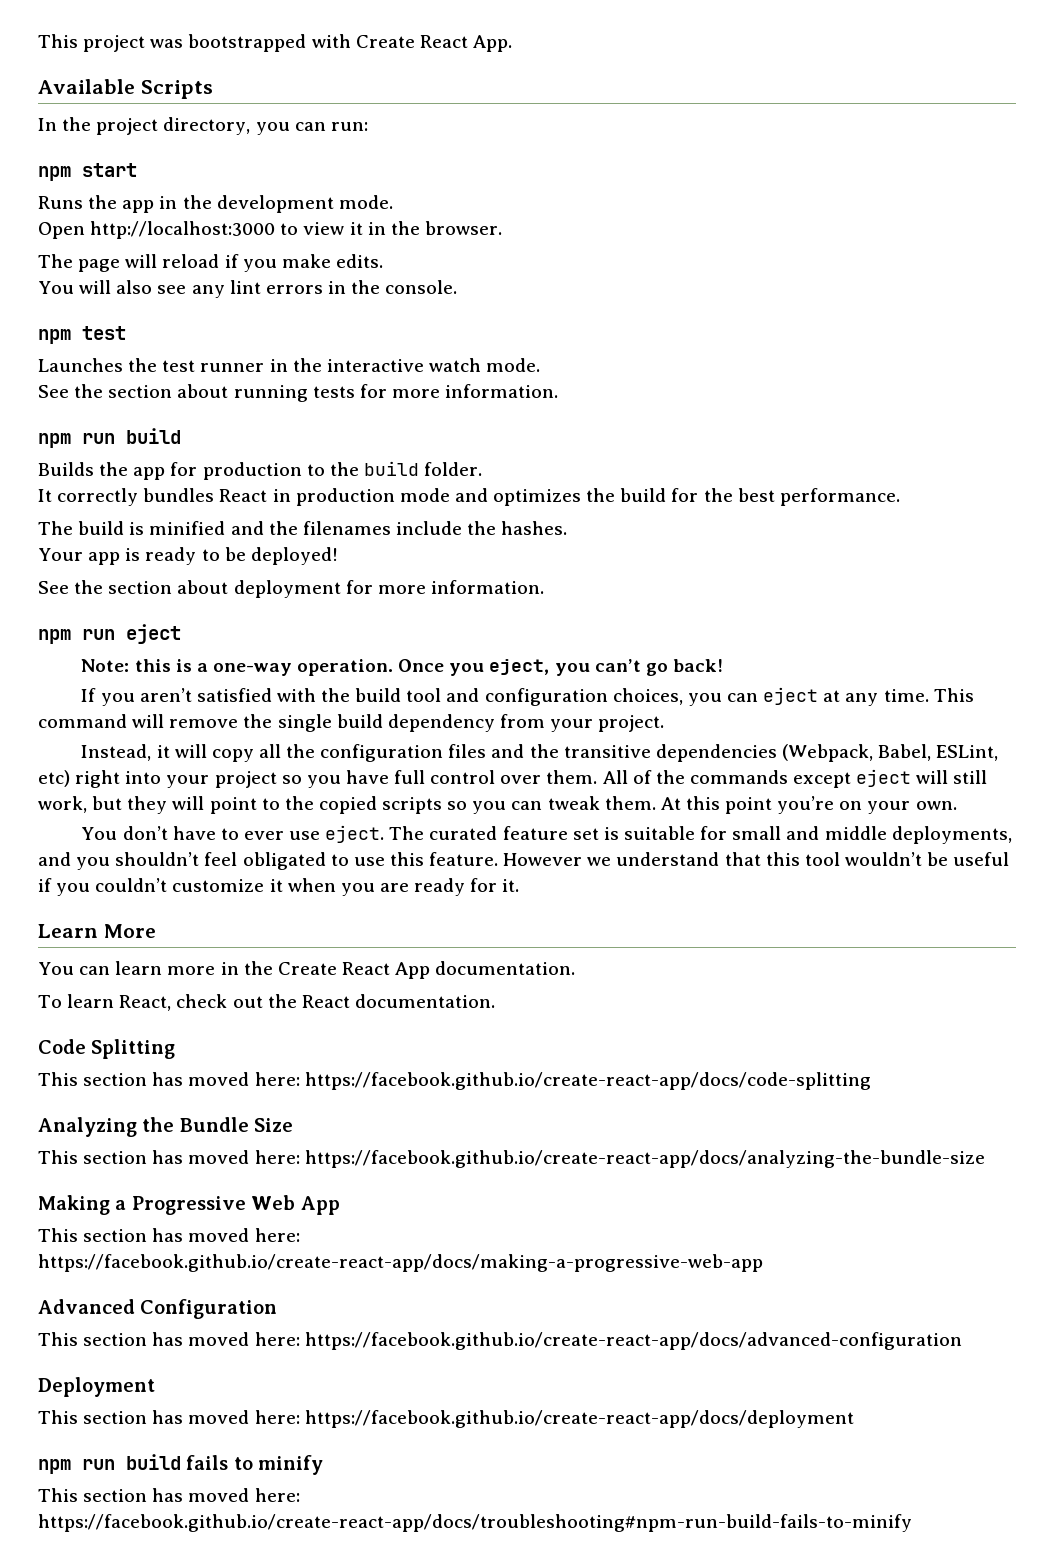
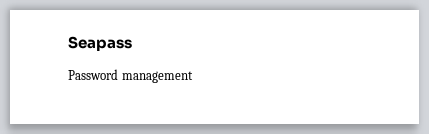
- This project was bootstrapped with Create React App.
- Available Scripts
- In the project directory, you can run:
- npm start
- Runs the app in the development mode.
- Open http://localhost:3000 to view it in the browser.
- The page will reload if you make edits.
- You will also see any lint errors in the console.
- npm test
- Launches the test runner in the interactive watch mode.
- See the section about running tests for more information.
- npm run build
- Builds the app for production to the build folder.
- It correctly bundles React in production mode and optimizes the build for the best performance.
- The build is minified and the filenames include the hashes.
- Your app is ready to be deployed!
- See the section about deployment for more information.
- npm run eject
- Note: this is a one-way operation. Once you eject, you can’t go back!
- If you aren’t satisfied with the build tool and configuration choices, you can eject at any time. This command will remove the single build dependency from your project.
- Instead, it will copy all the configuration files and the transitive dependencies (Webpack, Babel, ESLint, etc) right into your project so you have full control over them. All of the commands except eject will still work, but they will point to the copied scripts so you can tweak them. At this point you’re on your own.
- You don’t have to ever use eject. The curated feature set is suitable for small and middle deployments, and you shouldn’t feel obligated to use this feature. However we understand that this tool wouldn’t be useful if you couldn’t customize it when you are ready for it.
- Learn More
- You can learn more in the Create React App documentation.
- To learn React, check out the React documentation.
- Code Splitting
- This section has moved here: https://facebook.github.io/create-react-app/docs/code-splitting
- Analyzing the Bundle Size
- This section has moved here: https://facebook.github.io/create-react-app/docs/analyzing-the-bundle-size
- Making a Progressive Web App
- This section has moved here: https://facebook.github.io/create-react-app/docs/making-a-progressive-web-app
- Advanced Configuration
- This section has moved here: https://facebook.github.io/create-react-app/docs/advanced-configuration
- Deployment
- This section has moved here: https://facebook.github.io/create-react-app/docs/deployment
- npm run build fails to minify
- This section has moved here: https://facebook.github.io/create-react-app/docs/troubleshooting#npm-run-build-fails-to-minify
+ Seapass
+ Password management

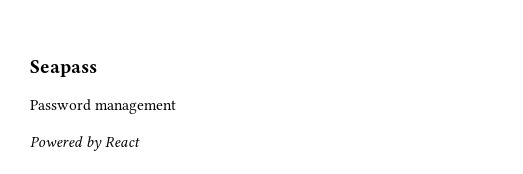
+ Powered by React

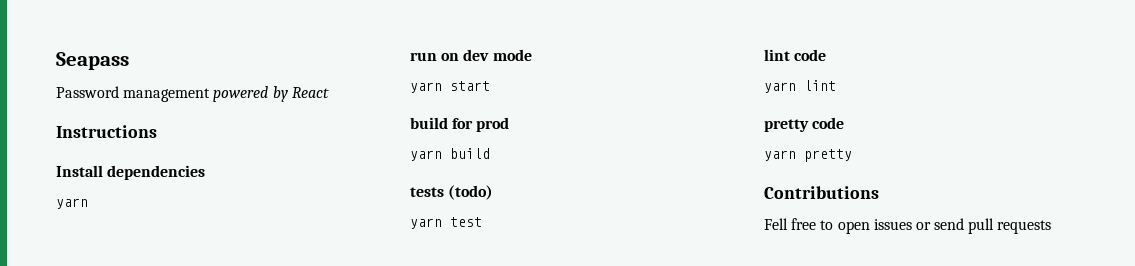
- Password management
- Powered by React
+ Password management powered by React
+ Instructions
+ Install dependencies
+ yarn
+ run on dev mode
+ yarn start
+ build for prod
+ yarn build
+ tests (todo)
+ yarn test
+ lint code
+ yarn lint
+ pretty code
+ yarn pretty
+ Contributions
+ Fell free to open issues or send pull requests

